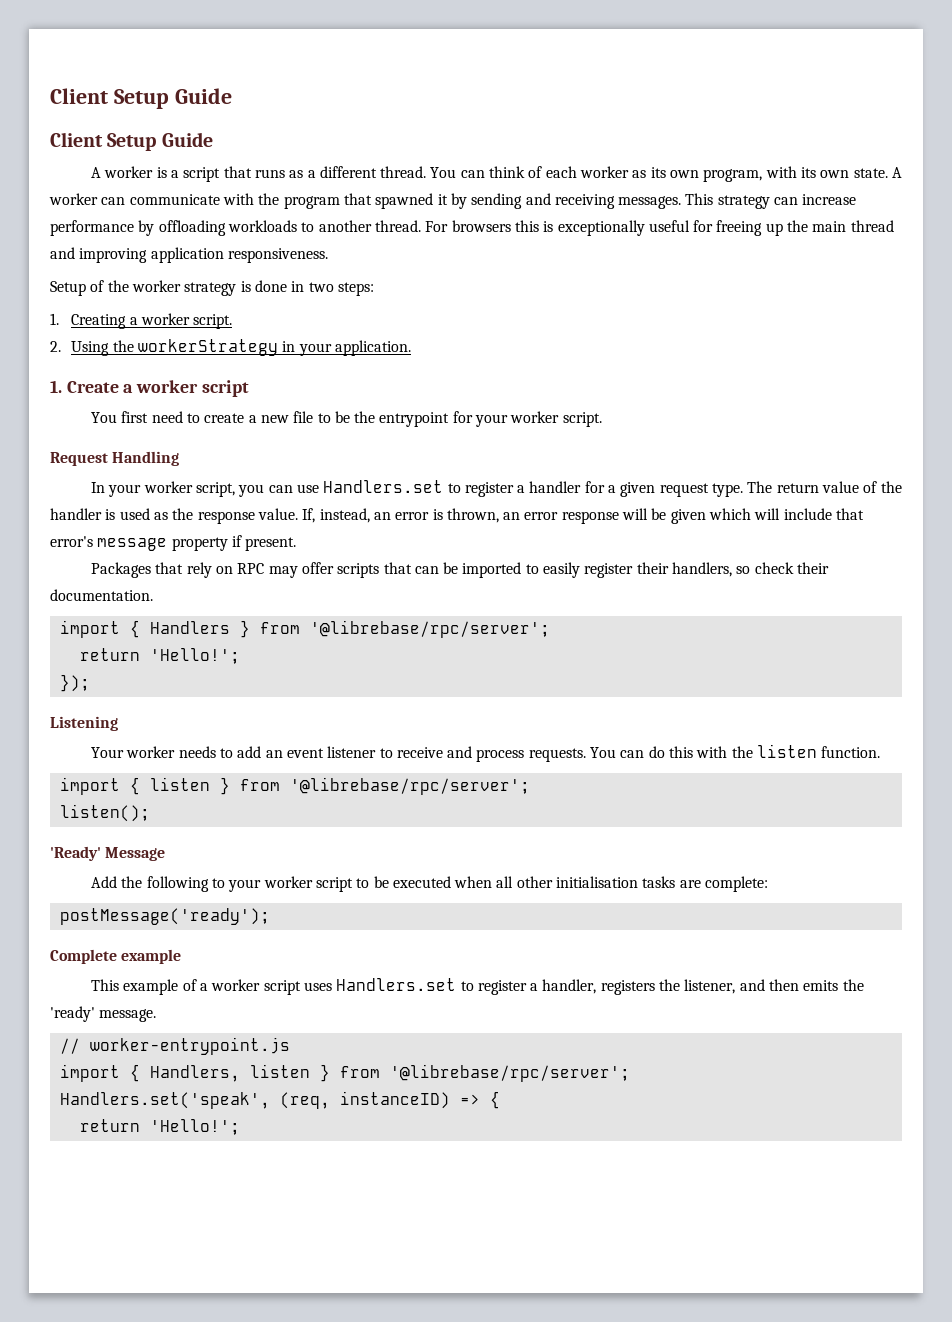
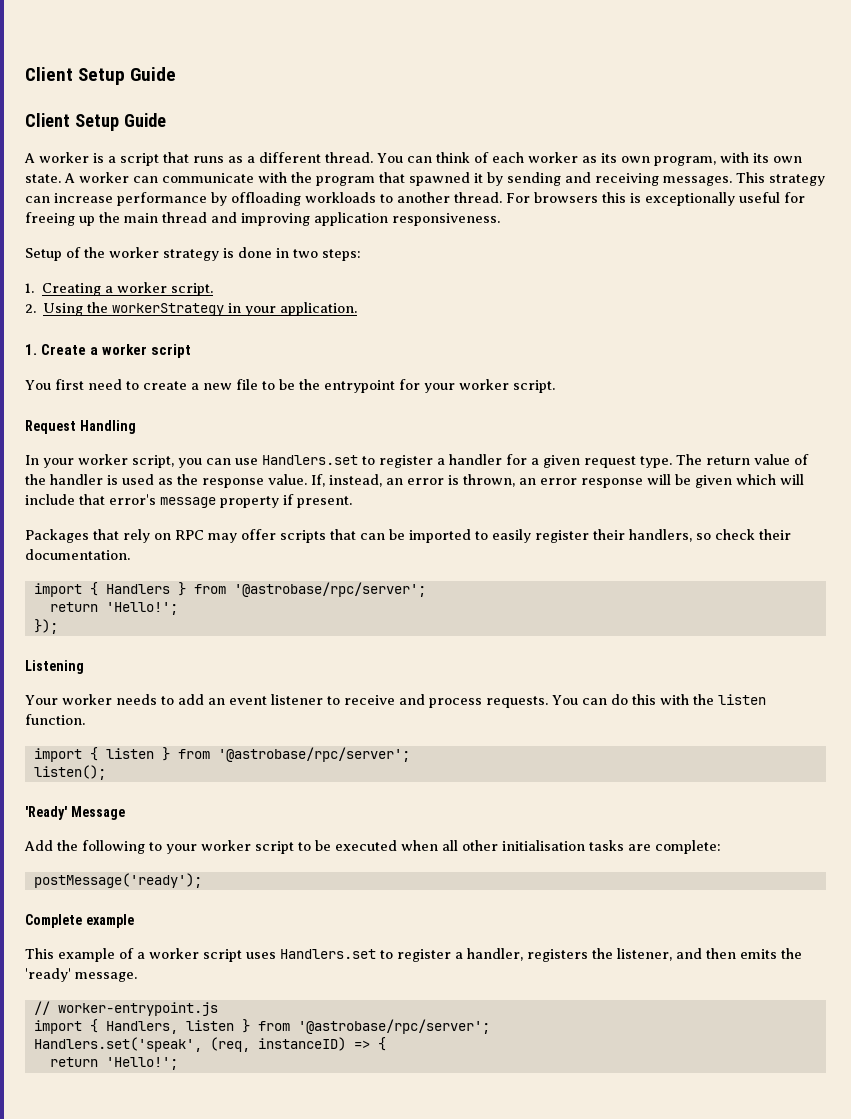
- import { Handlers } from '@librebase/rpc/server';
+ import { Handlers } from '@astrobase/rpc/server';
- import { listen } from '@librebase/rpc/server';
+ import { listen } from '@astrobase/rpc/server';
- import { Handlers, listen } from '@librebase/rpc/server';
+ import { Handlers, listen } from '@astrobase/rpc/server';

